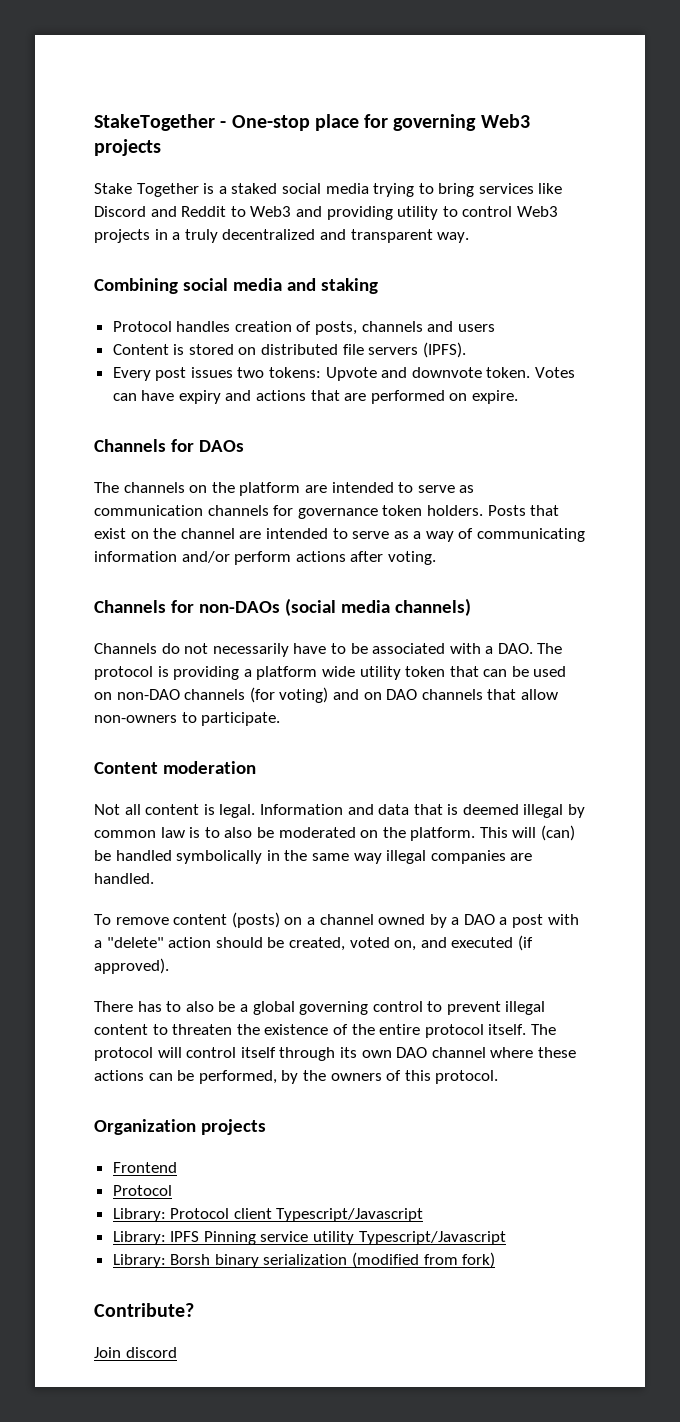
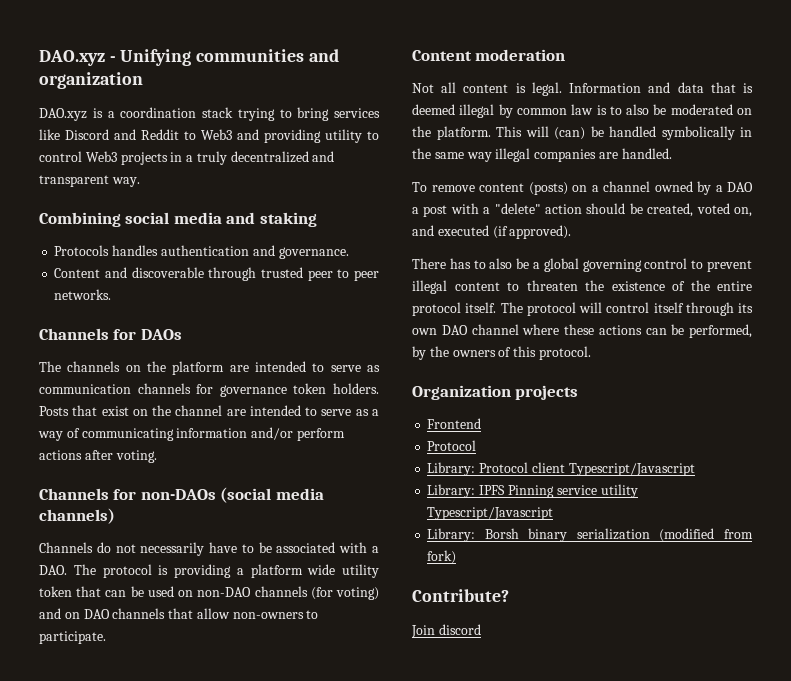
- StakeTogether - One-stop place for governing Web3 projects
- Stake Together is a staked social media trying to bring services like Discord and Reddit to Web3 and providing utility to control Web3 projects in a truly decentralized and transparent way.
+ DAO.xyz - Unifying communities and organization
+ DAO.xyz is a coordination stack trying to bring services like Discord and Reddit to Web3 and providing utility to control Web3 projects in a truly decentralized and transparent way.
- Protocol handles creation of posts, channels and users
- Content is stored on distributed file servers (IPFS).
- Every post issues two tokens: Upvote and downvote token. Votes can have expiry and actions that are performed on expire.
+ Protocols handles authentication and governance.
+ Content and discoverable through trusted peer to peer networks.

